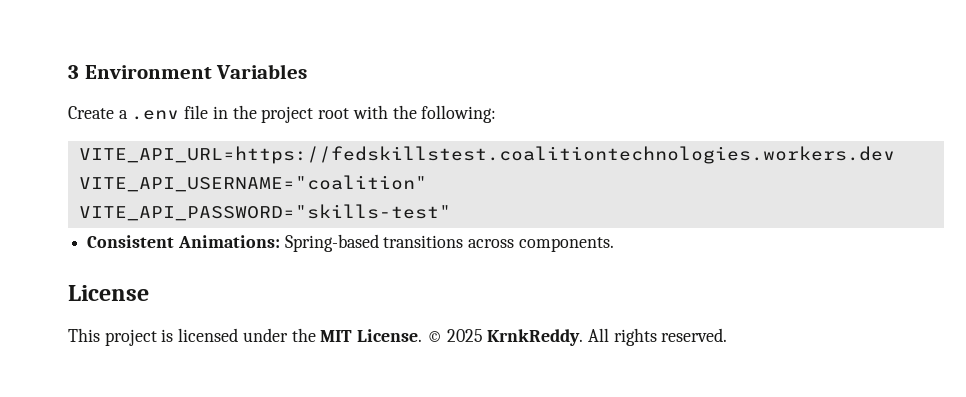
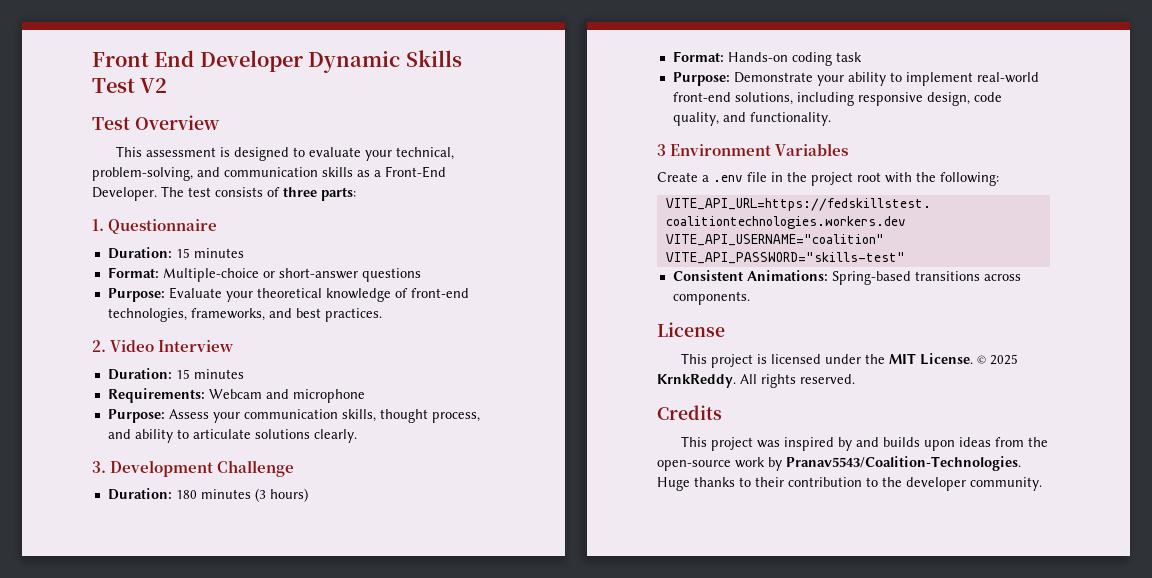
+ Front End Developer Dynamic Skills Test V2
+ Test Overview
+ This assessment is designed to evaluate your technical, problem-solving, and communication skills as a Front-End Developer. The test consists of three parts:
+ 1. Questionnaire
+ Duration: 15 minutes
+ Format: Multiple-choice or short-answer questions
+ Purpose: Evaluate your theoretical knowledge of front-end technologies, frameworks, and best practices.
+ 2. Video Interview
+ Duration: 15 minutes
+ Requirements: Webcam and microphone
+ Purpose: Assess your communication skills, thought process, and ability to articulate solutions clearly.
+ 3. Development Challenge
+ Duration: 180 minutes (3 hours)
+ Format: Hands-on coding task
+ Purpose: Demonstrate your ability to implement real-world front-end solutions, including responsive design, code quality, and functionality.
+ Credits
+ This project was inspired by and builds upon ideas from the open-source work by Pranav5543/Coalition-Technologies. Huge thanks to their contribution to the developer community.

